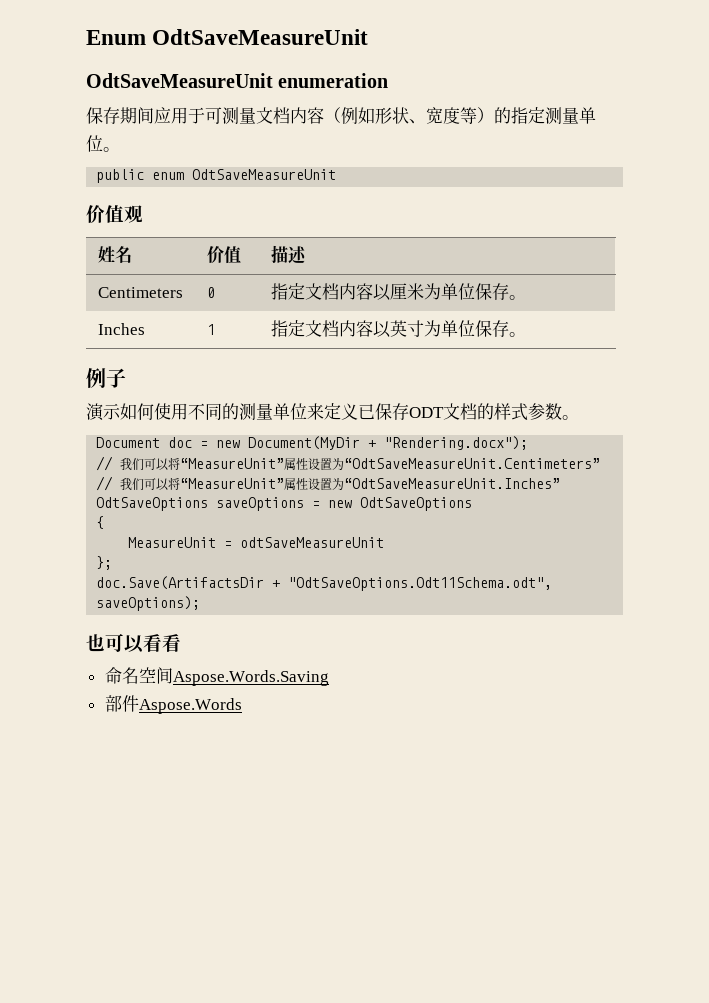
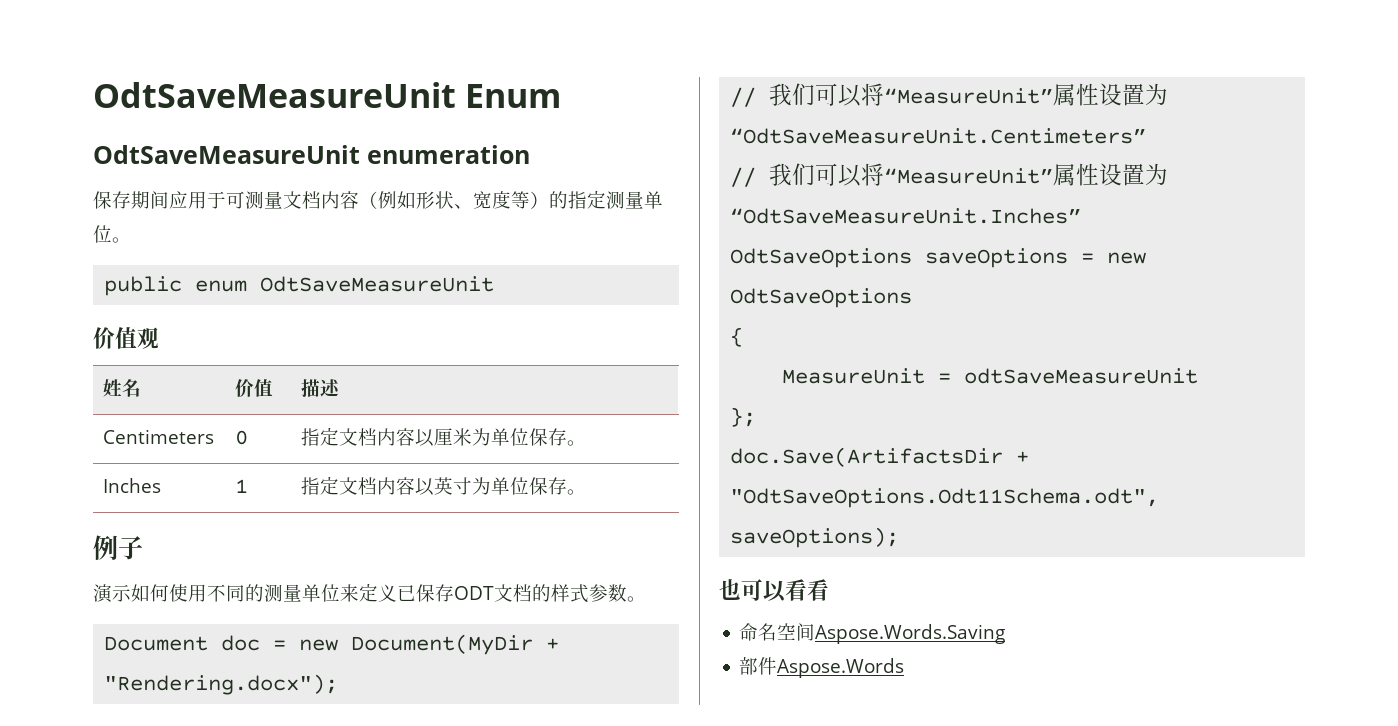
- Enum OdtSaveMeasureUnit
+ OdtSaveMeasureUnit Enum

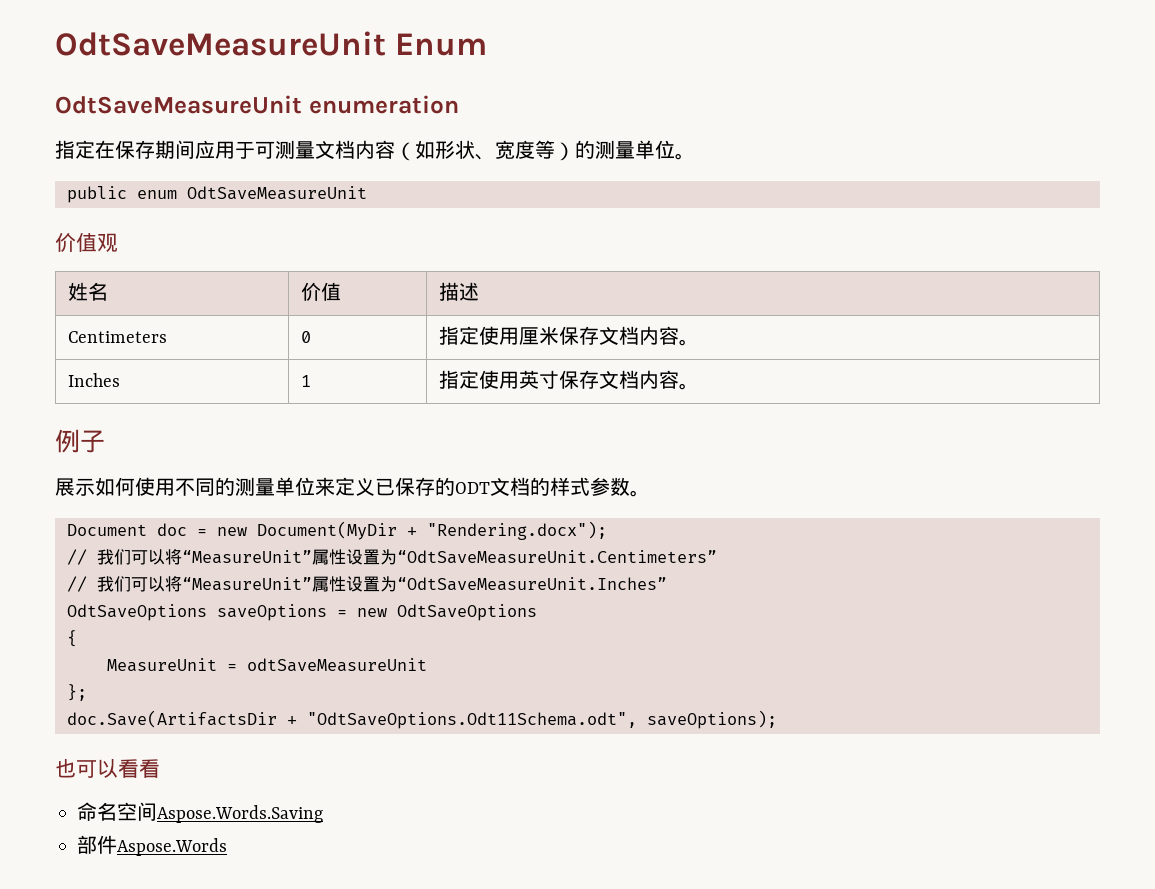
- 保存期间应用于可测量文档内容（例如形状、宽度等）的指定测量单位。
+ 指定在保存期间应用于可测量文档内容（如形状、宽度等）的测量单位。
- Centimeters | 0 | 指定文档内容以厘米为单位保存。
- Inches | 1 | 指定文档内容以英寸为单位保存。
+ Centimeters | 0 | 指定使用厘米保存文档内容。
+ Inches | 1 | 指定使用英寸保存文档内容。
- 演示如何使用不同的测量单位来定义已保存ODT文档的样式参数。
+ 展示如何使用不同的测量单位来定义已保存的ODT文档的样式参数。

